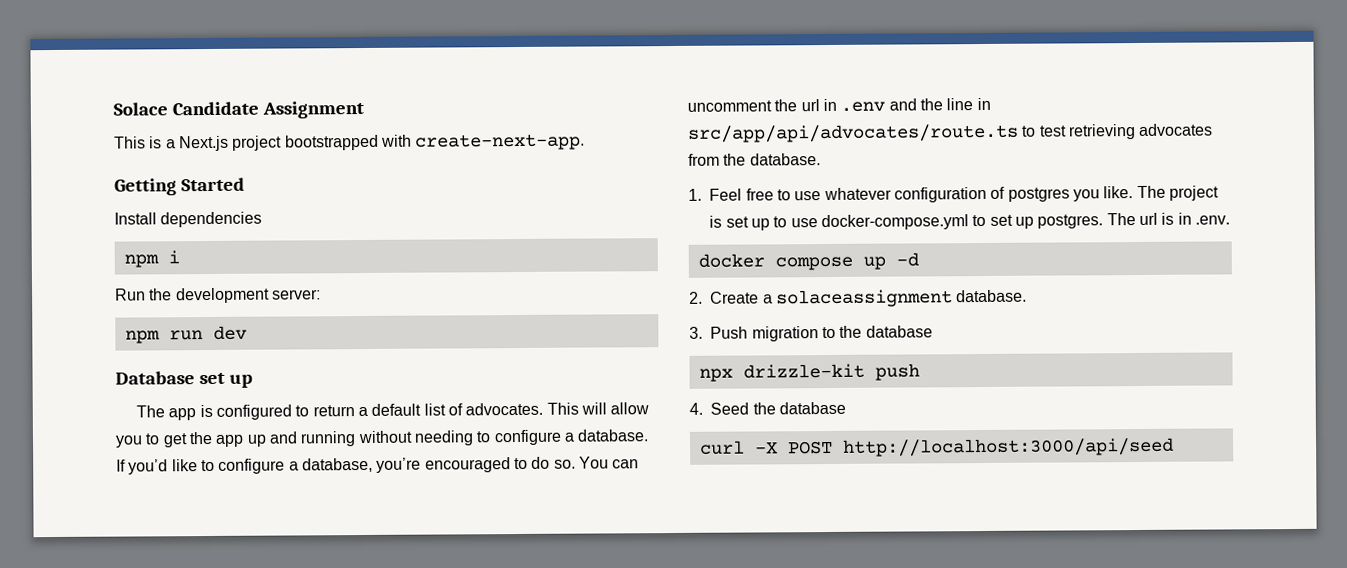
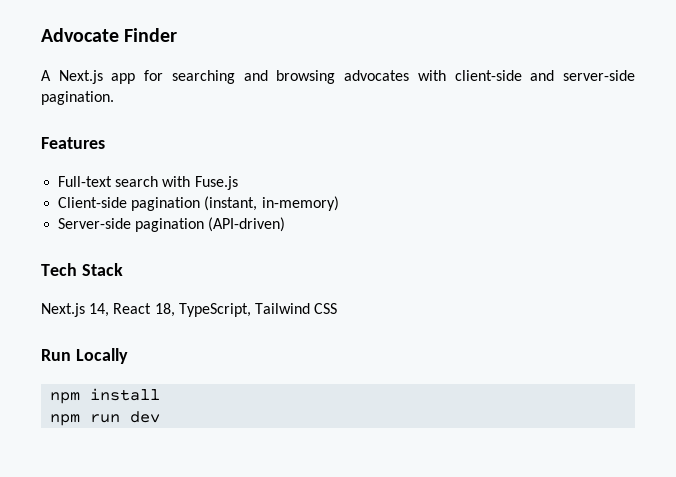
- Solace Candidate Assignment
- This is a Next.js project bootstrapped with create-next-app.
- Getting Started
- Install dependencies
- npm i
- Run the development server:
+ Advocate Finder
+ A Next.js app for searching and browsing advocates with client-side and server-side pagination.
+ Features
+ Full-text search with Fuse.js
+ Client-side pagination (instant, in-memory)
+ Server-side pagination (API-driven)
+ Tech Stack
+ Next.js 14, React 18, TypeScript, Tailwind CSS
+ Run Locally
+ npm install
  npm run dev
- Database set up
- The app is configured to return a default list of advocates. This will allow you to get the app up and running without needing to configure a database. If you’d like to configure a database, you’re encouraged to do so. You can uncomment the url in .env and the line in src/app/api/advocates/route.ts to test retrieving advocates from the database.
- 1. Feel free to use whatever configuration of postgres you like. The project is set up to use docker-compose.yml to set up postgres. The url is in .env.
- docker compose up -d
- 2. Create a solaceassignment database.
- 3. Push migration to the database
- npx drizzle-kit push
- 4. Seed the database
- curl -X POST http://localhost:3000/api/seed

